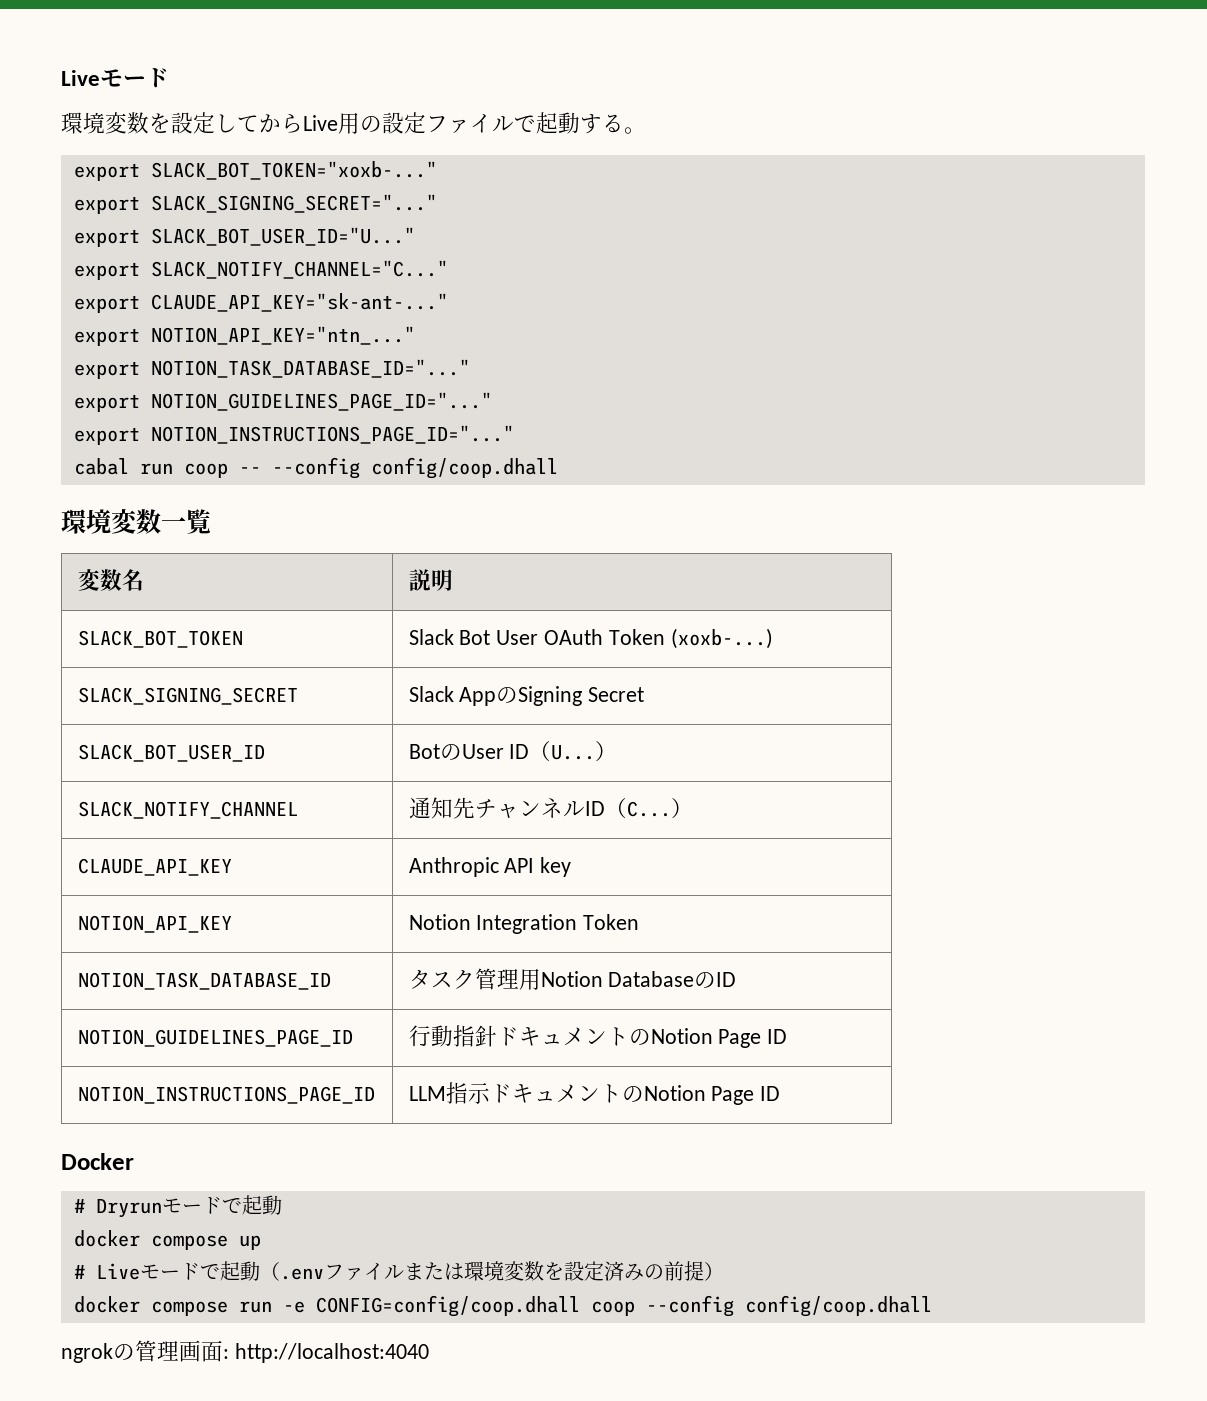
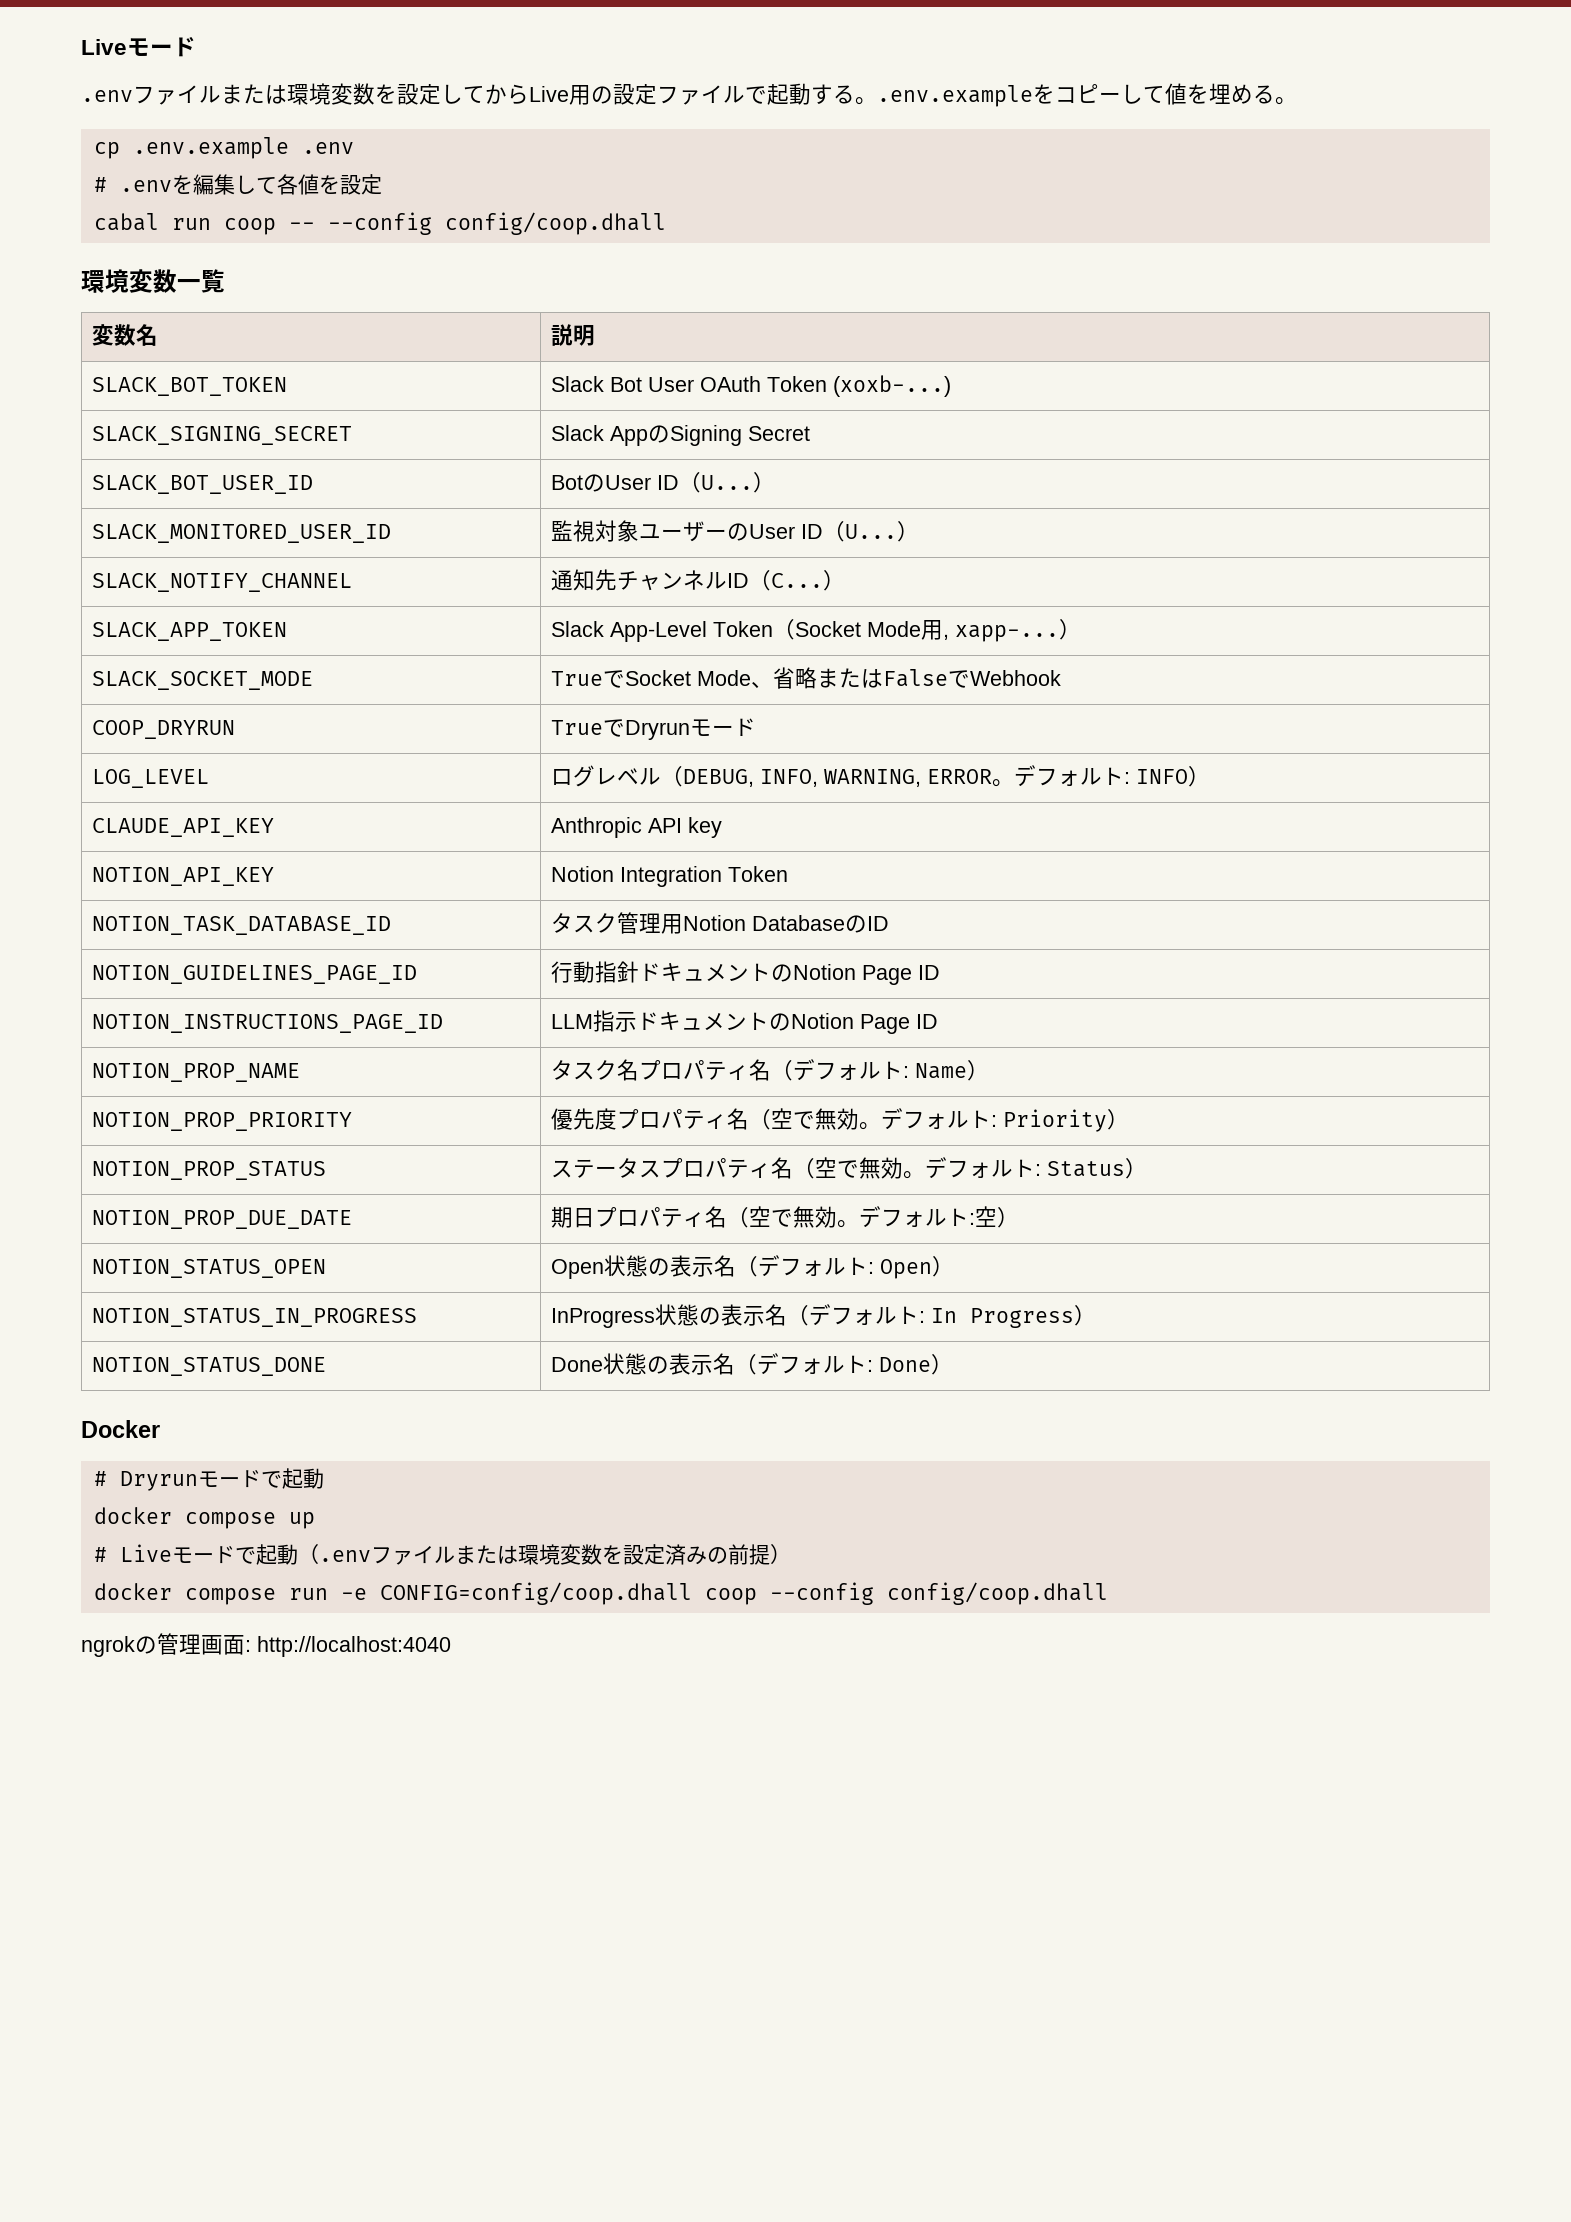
- 環境変数を設定してからLive用の設定ファイルで起動する。
- export SLACK_BOT_TOKEN="xoxb-..."
- export SLACK_SIGNING_SECRET="..."
- export SLACK_BOT_USER_ID="U..."
- export SLACK_NOTIFY_CHANNEL="C..."
- export CLAUDE_API_KEY="sk-ant-..."
- export NOTION_API_KEY="ntn_..."
- export NOTION_TASK_DATABASE_ID="..."
- export NOTION_GUIDELINES_PAGE_ID="..."
- export NOTION_INSTRUCTIONS_PAGE_ID="..."
+ .envファイルまたは環境変数を設定してからLive用の設定ファイルで起動する。.env.exampleをコピーして値を埋める。
+ cp .env.example .env
+ # .envを編集して各値を設定
+ SLACK_MONITORED_USER_ID | 監視対象ユーザーのUser ID（U...）
+ SLACK_APP_TOKEN | Slack App-Level Token（Socket Mode用, xapp-...）
+ SLACK_SOCKET_MODE | TrueでSocket Mode、省略またはFalseでWebhook
+ COOP_DRYRUN | TrueでDryrunモード
+ LOG_LEVEL | ログレベル（DEBUG, INFO, WARNING, ERROR。デフォルト: INFO）
+ NOTION_PROP_NAME | タスク名プロパティ名（デフォルト: Name）
+ NOTION_PROP_PRIORITY | 優先度プロパティ名（空で無効。デフォルト: Priority）
+ NOTION_PROP_STATUS | ステータスプロパティ名（空で無効。デフォルト: Status）
+ NOTION_PROP_DUE_DATE | 期日プロパティ名（空で無効。デフォルト:空）
+ NOTION_STATUS_OPEN | Open状態の表示名（デフォルト: Open）
+ NOTION_STATUS_IN_PROGRESS | InProgress状態の表示名（デフォルト: In Progress）
+ NOTION_STATUS_DONE | Done状態の表示名（デフォルト: Done）

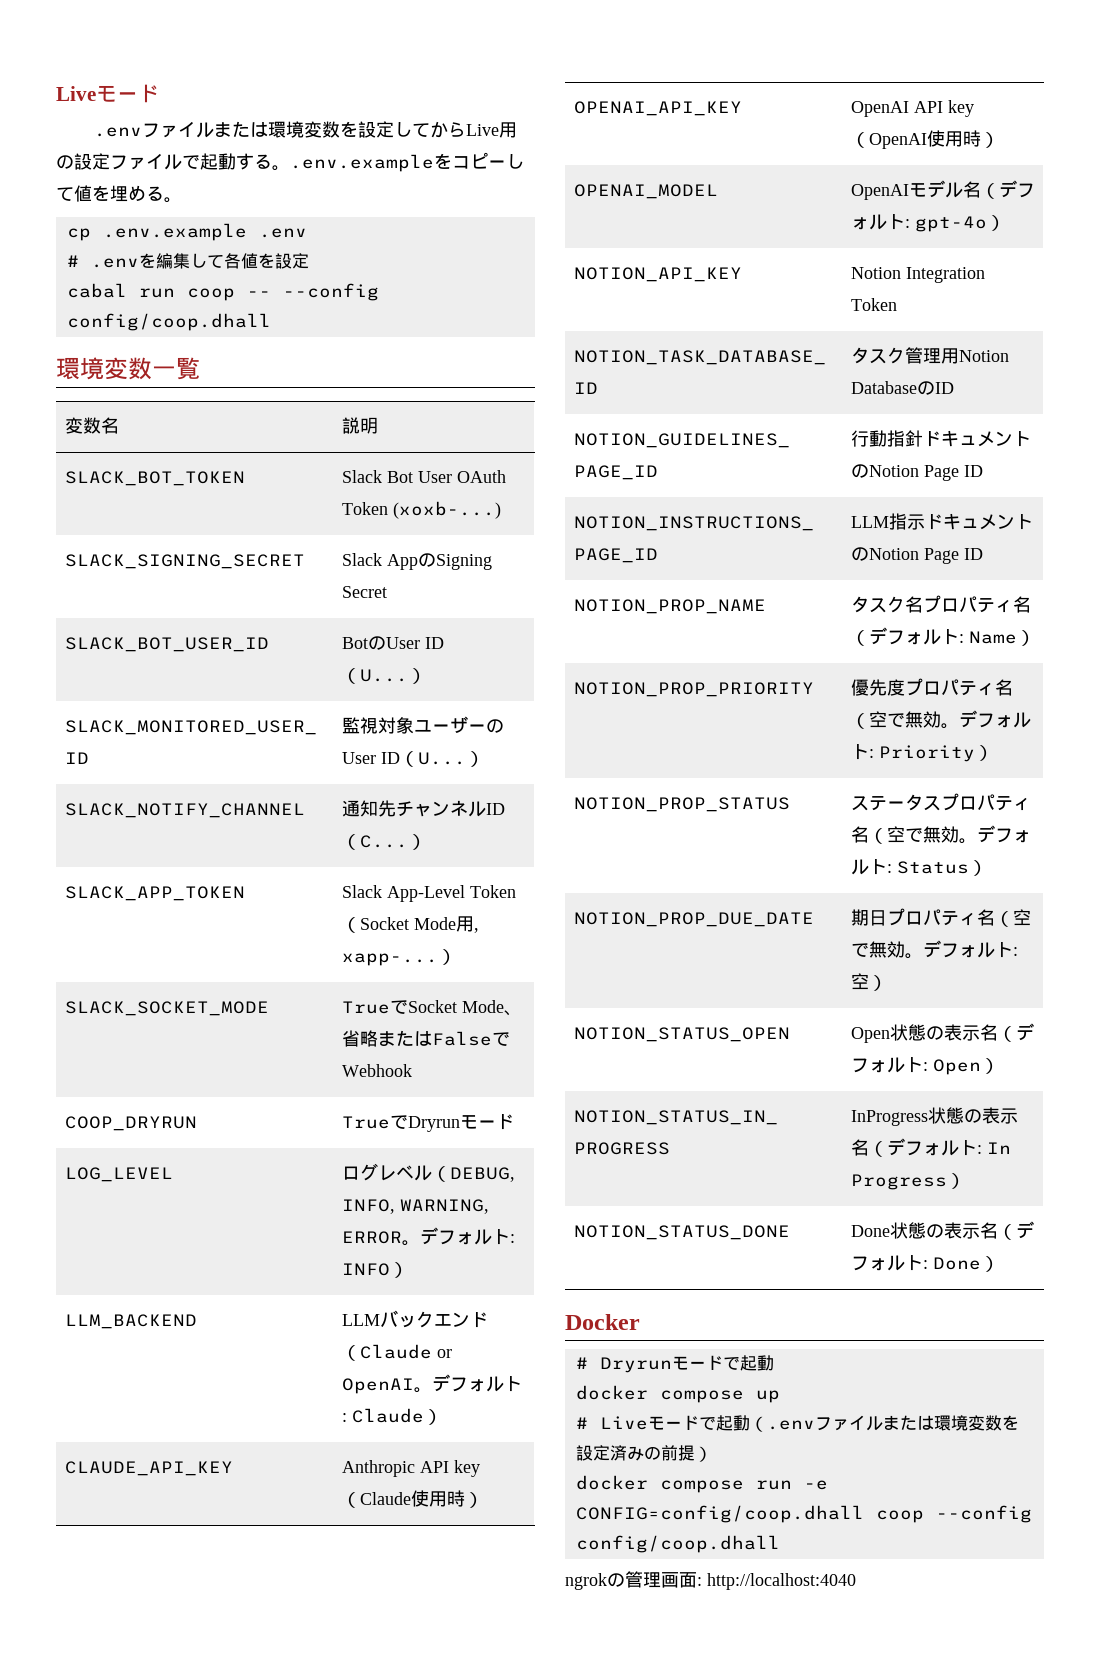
- CLAUDE_API_KEY | Anthropic API key
+ LLM_BACKEND | LLMバックエンド（Claude or OpenAI。デフォルト: Claude）
+ CLAUDE_API_KEY | Anthropic API key（Claude使用時）
+ OPENAI_API_KEY | OpenAI API key（OpenAI使用時）
+ OPENAI_MODEL | OpenAIモデル名（デフォルト: gpt-4o）

